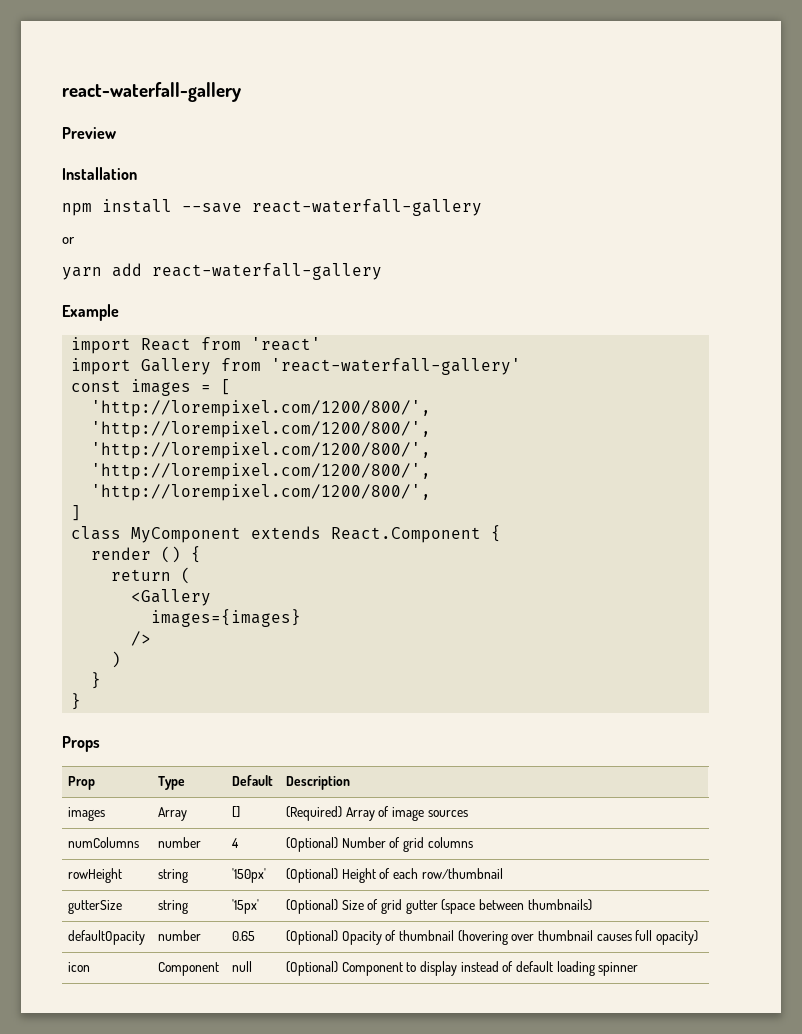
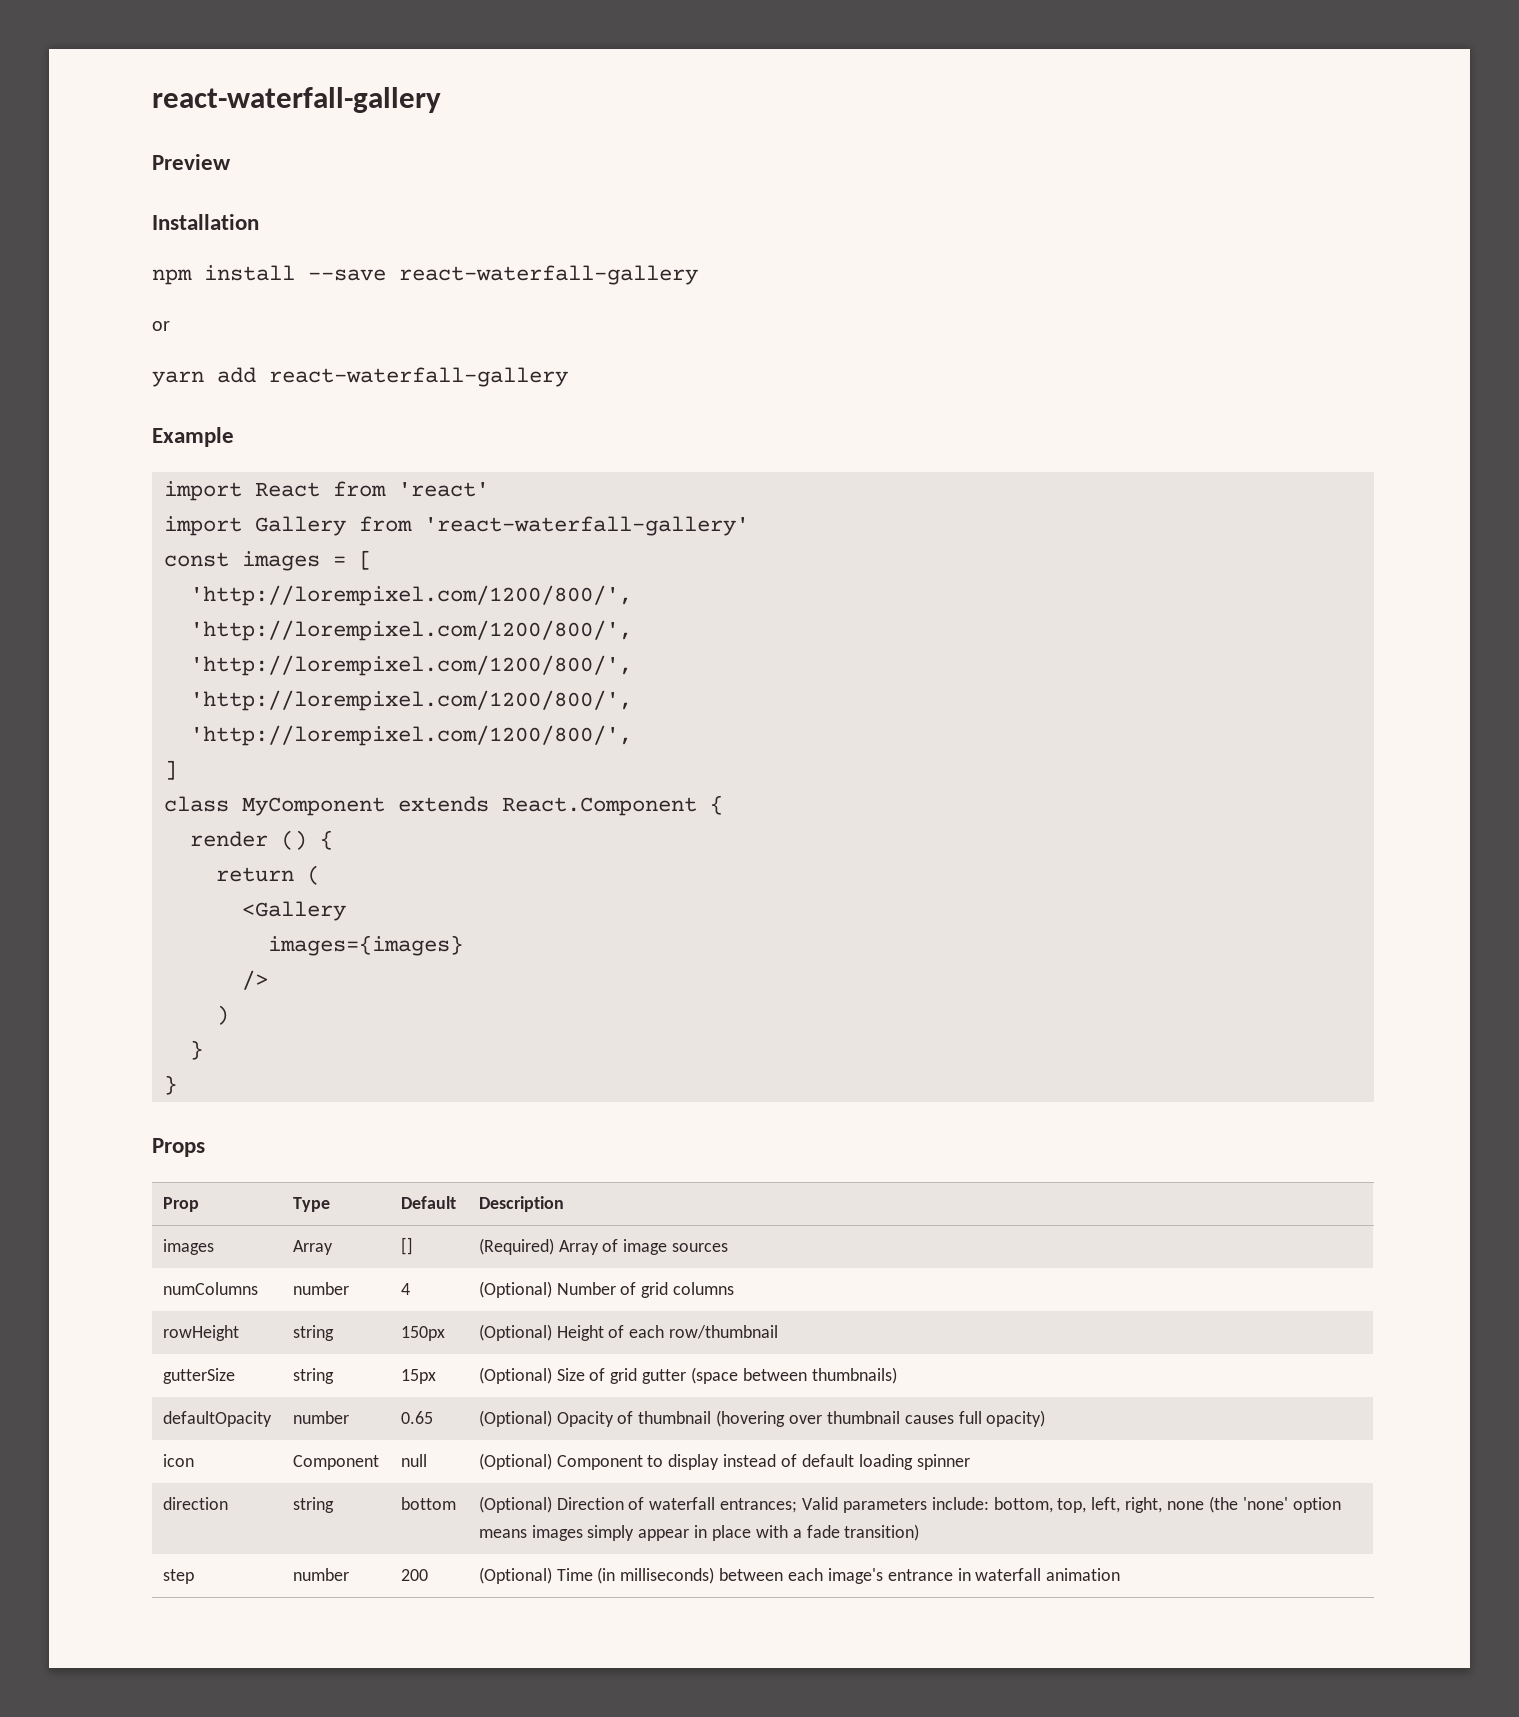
- rowHeight | string | '150px' | (Optional) Height of each row/thumbnail
+ rowHeight | string | 150px | (Optional) Height of each row/thumbnail
- gutterSize | string | '15px' | (Optional) Size of grid gutter (space between thumbnails)
+ gutterSize | string | 15px | (Optional) Size of grid gutter (space between thumbnails)
+ direction | string | bottom | (Optional) Direction of waterfall entrances; Valid parameters include: bottom, top, left, right, none (the 'none' option means images simply appear in place with a fade transition)
+ step | number | 200 | (Optional) Time (in milliseconds) between each image's entrance in waterfall animation

